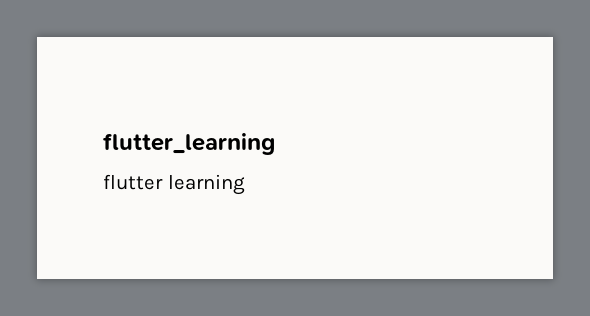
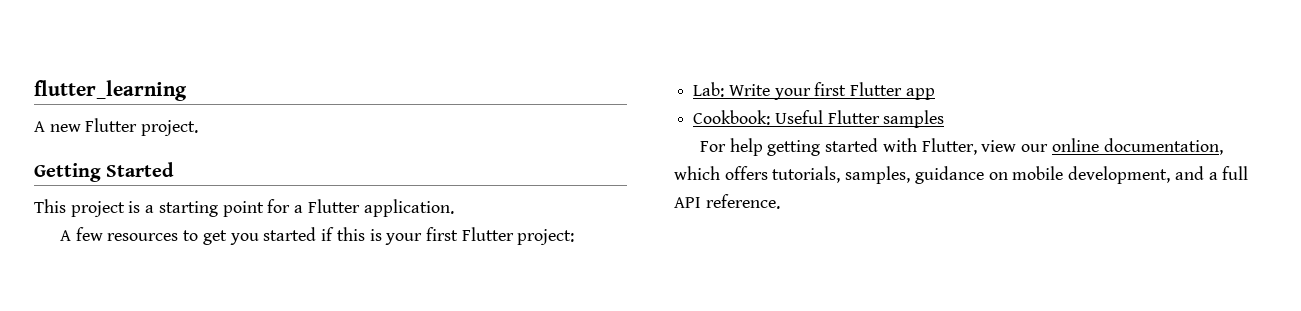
- flutter learning
+ A new Flutter project.
+ Getting Started
+ This project is a starting point for a Flutter application.
+ A few resources to get you started if this is your first Flutter project:
+ Lab: Write your first Flutter app
+ Cookbook: Useful Flutter samples
+ For help getting started with Flutter, view our online documentation, which offers tutorials, samples, guidance on mobile development, and a full API reference.

